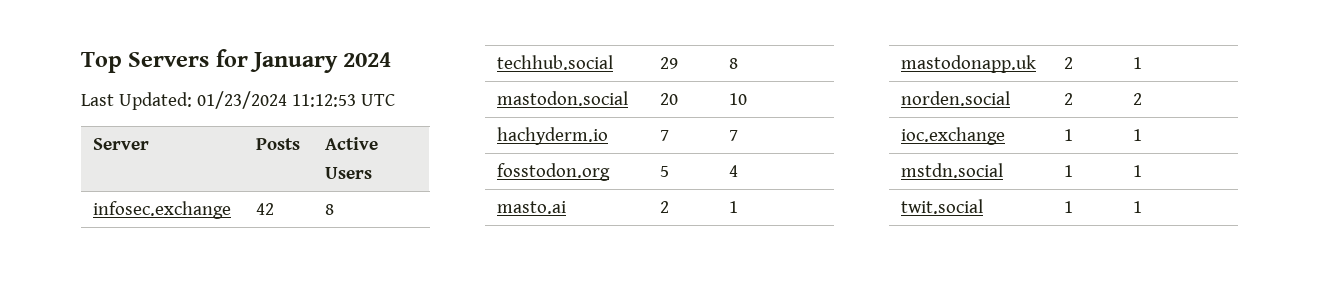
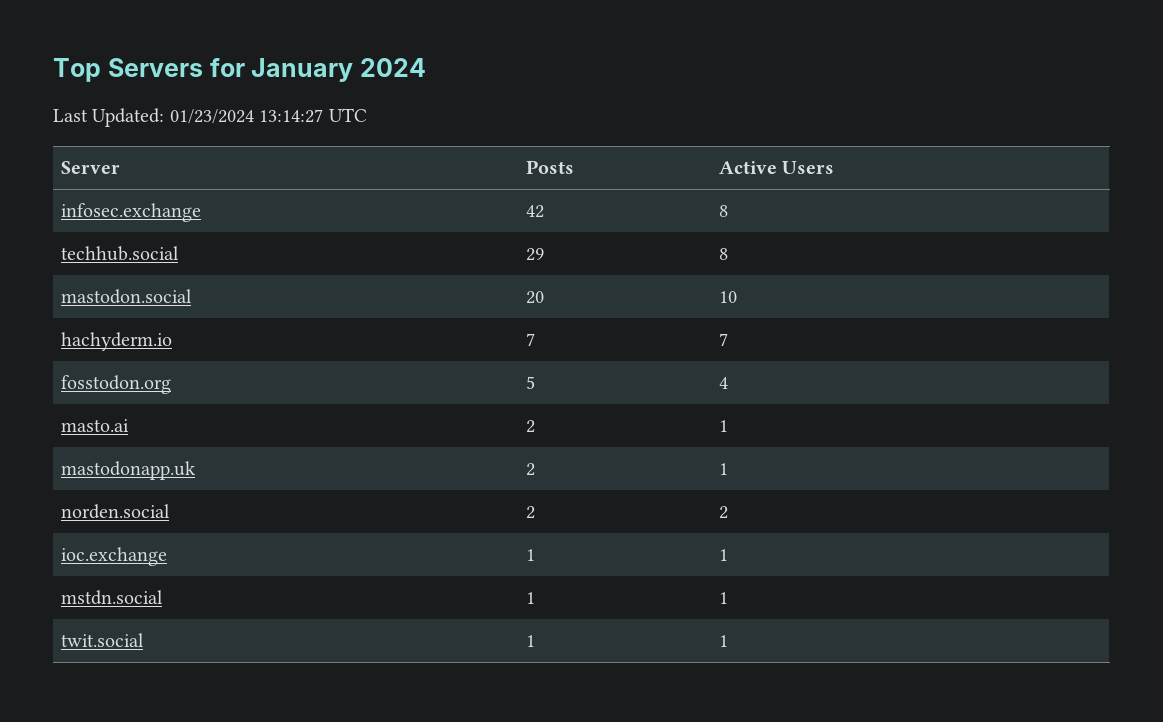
- Last Updated: 01/23/2024 11:12:53 UTC
+ Last Updated: 01/23/2024 13:14:27 UTC

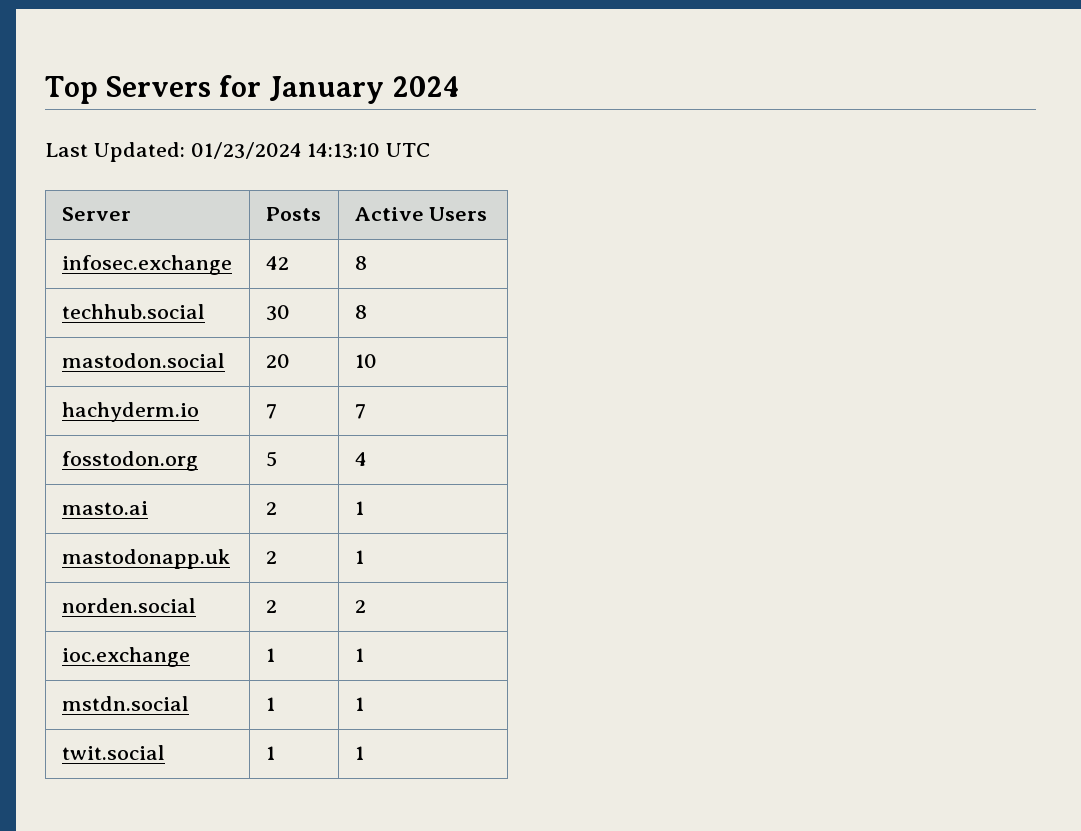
- Last Updated: 01/23/2024 13:14:27 UTC
+ Last Updated: 01/23/2024 14:13:10 UTC
- techhub.social | 29 | 8
+ techhub.social | 30 | 8

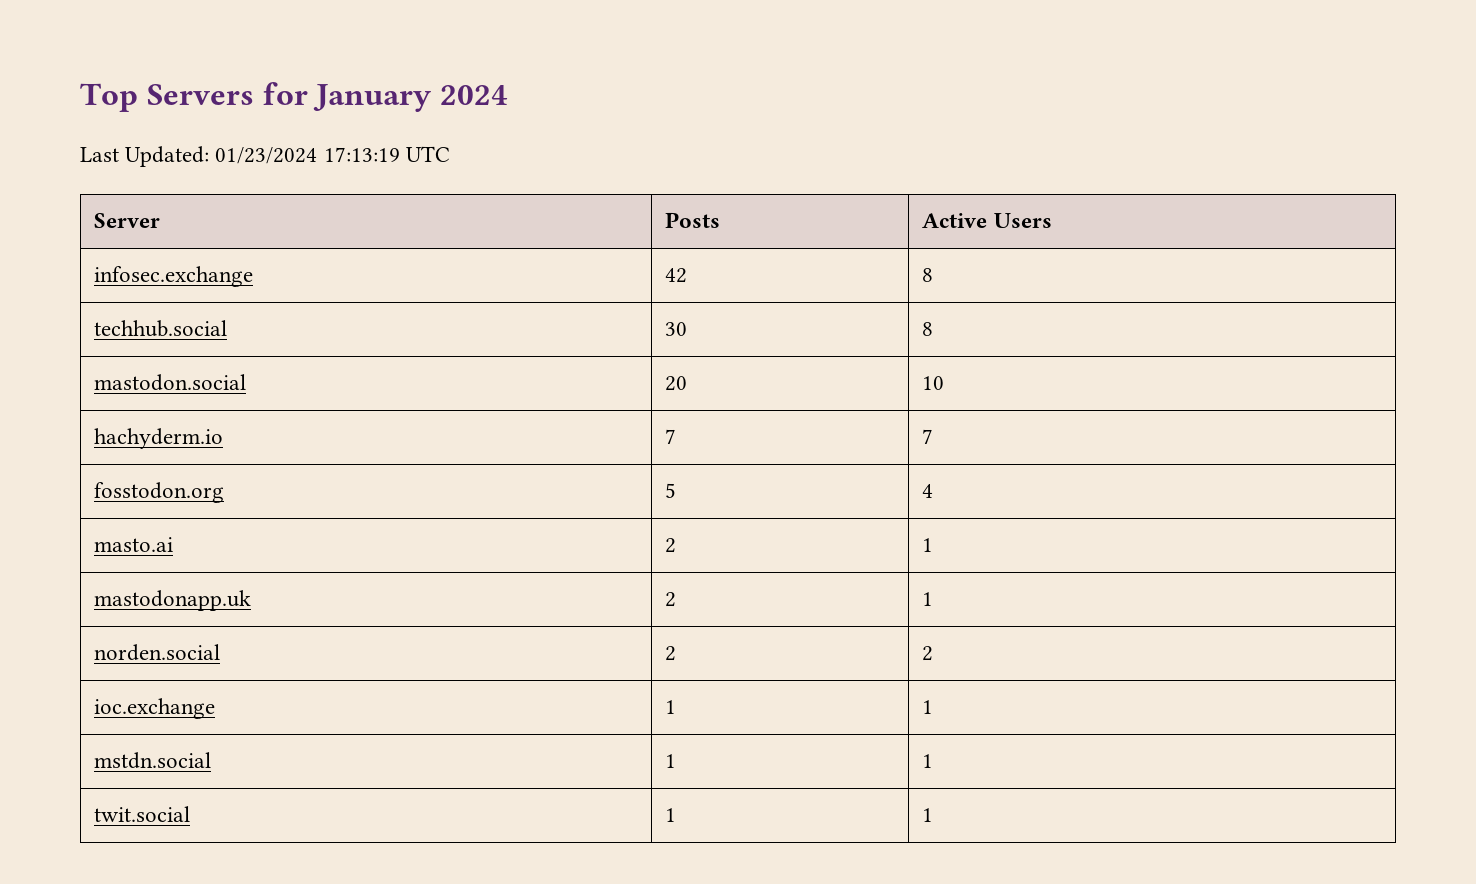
- Last Updated: 01/23/2024 14:13:10 UTC
+ Last Updated: 01/23/2024 17:13:19 UTC

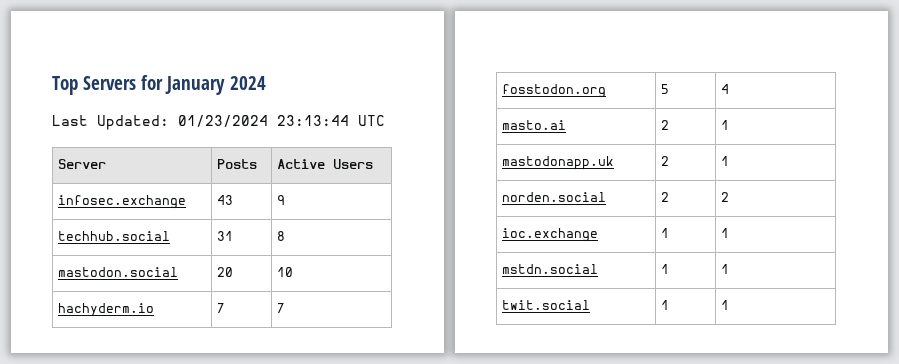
- Last Updated: 01/23/2024 17:13:19 UTC
+ Last Updated: 01/23/2024 23:13:44 UTC
- infosec.exchange | 42 | 8
+ infosec.exchange | 43 | 9
- techhub.social | 30 | 8
+ techhub.social | 31 | 8

